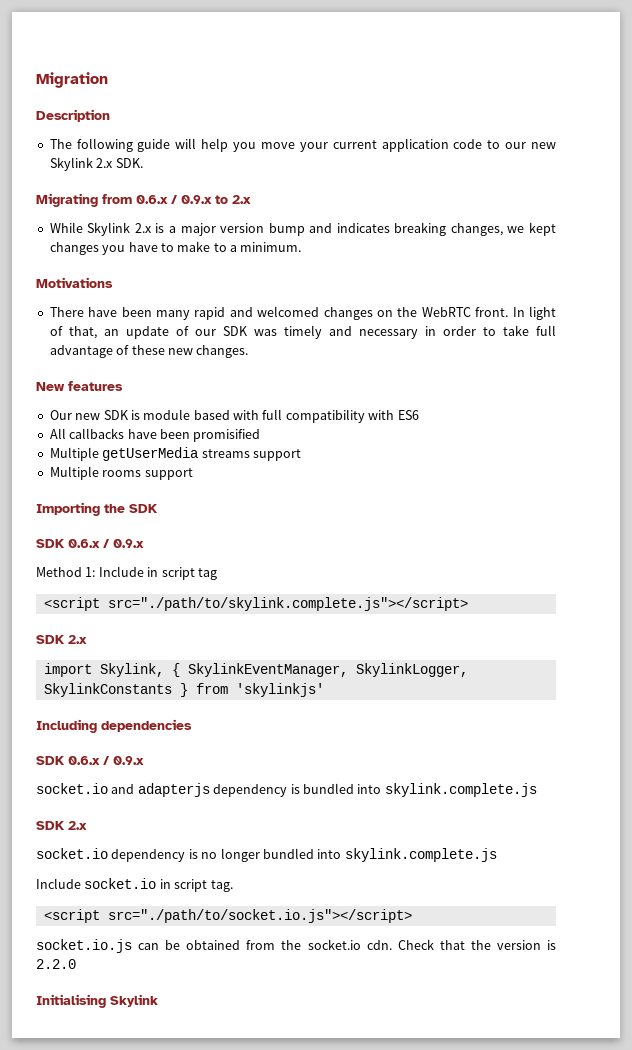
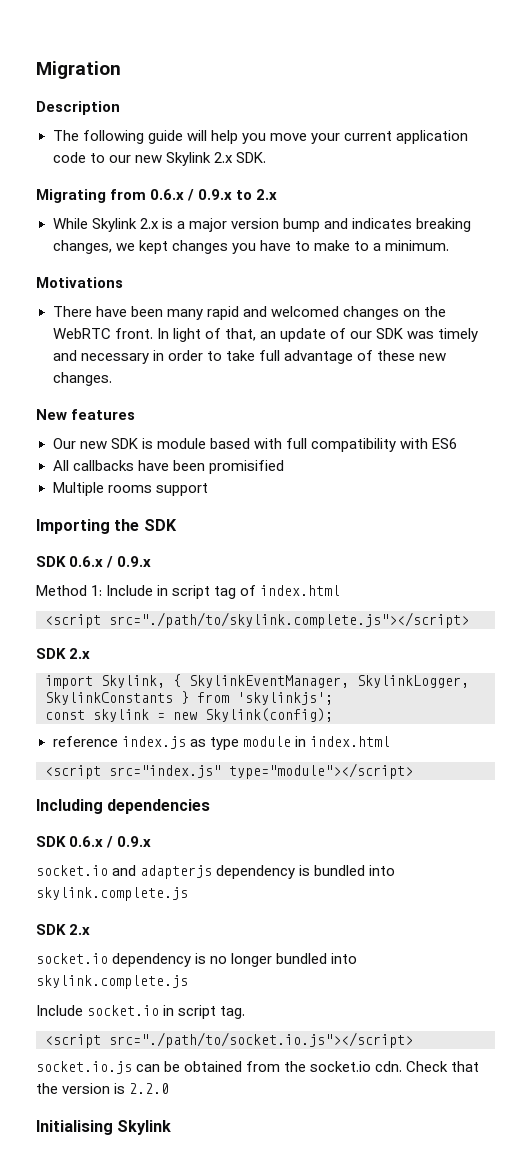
- Multiple getUserMedia streams support
- Method 1: Include in script tag
+ Method 1: Include in script tag of index.html
- import Skylink, { SkylinkEventManager, SkylinkLogger, SkylinkConstants } from 'skylinkjs'
+ import Skylink, { SkylinkEventManager, SkylinkLogger, SkylinkConstants } from 'skylinkjs';
+ const skylink = new Skylink(config);
+ reference index.js as type module in index.html
+ <script src="index.js" type="module"></script>

